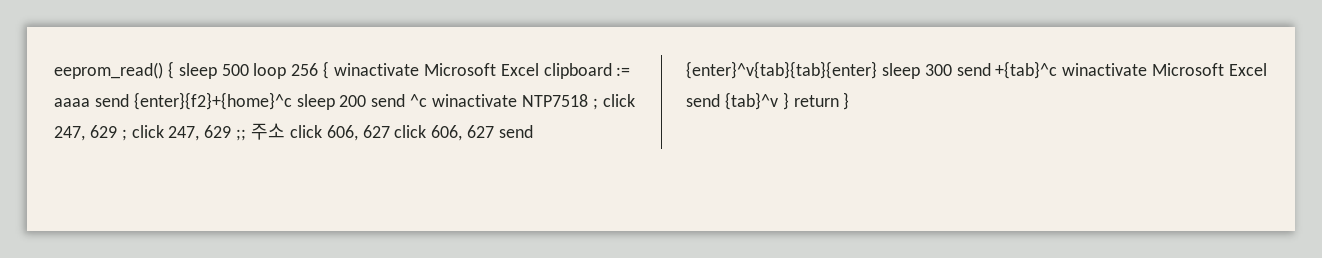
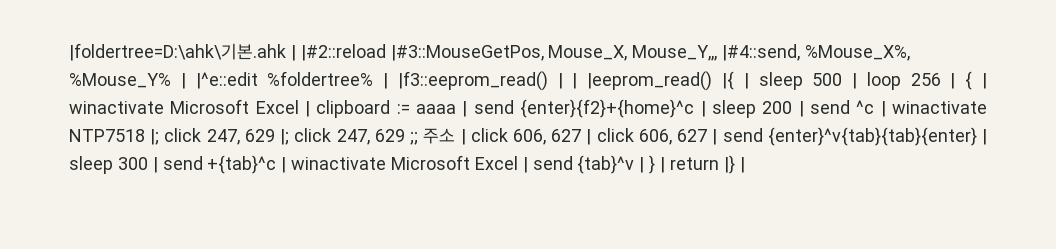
- eeprom_read() { sleep 500 loop 256 { winactivate Microsoft Excel clipboard := aaaa send {enter}{f2}+{home}^c sleep 200 send ^c winactivate NTP7518 ; click 247, 629 ; click 247, 629 ;; 주소 click 606, 627 click 606, 627 send {enter}^v{tab}{tab}{enter} sleep 300 send +{tab}^c winactivate Microsoft Excel send {tab}^v } return }
+ |foldertree=D:\ahk\기본.ahk | |#2::reload |#3::MouseGetPos, Mouse_X, Mouse_Y,,, |#4::send, %Mouse_X%, %Mouse_Y% | |^e::edit %foldertree% | |f3::eeprom_read() | | |eeprom_read() |{ | sleep 500 | loop 256 | { | winactivate Microsoft Excel | clipboard := aaaa | send {enter}{f2}+{home}^c | sleep 200 | send ^c | winactivate NTP7518 |; click 247, 629 |; click 247, 629 ;; 주소 | click 606, 627 | click 606, 627 | send {enter}^v{tab}{tab}{enter} | sleep 300 | send +{tab}^c | winactivate Microsoft Excel | send {tab}^v | } | return |} |

